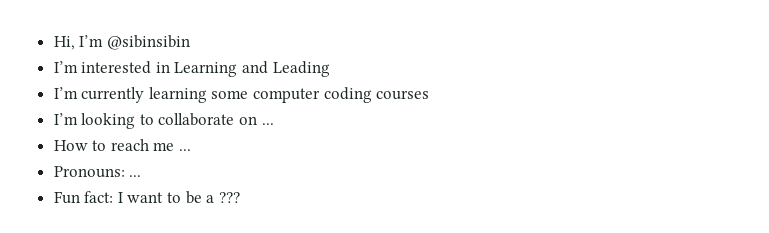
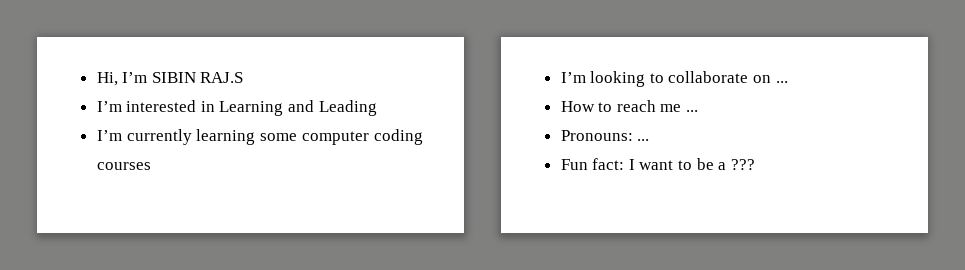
- Hi, I’m @sibinsibin
+ Hi, I’m SIBIN RAJ.S

